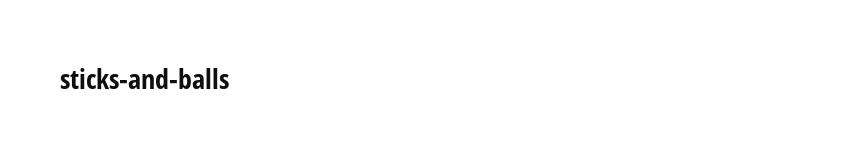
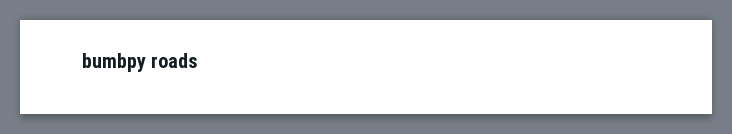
- sticks-and-balls
+ bumbpy roads

